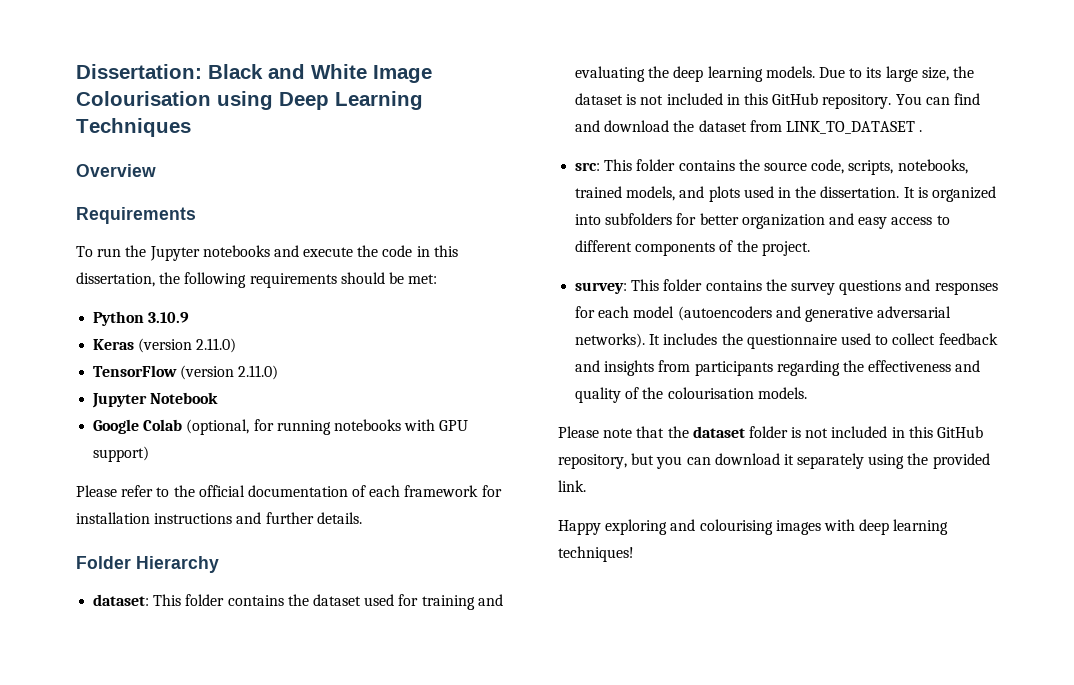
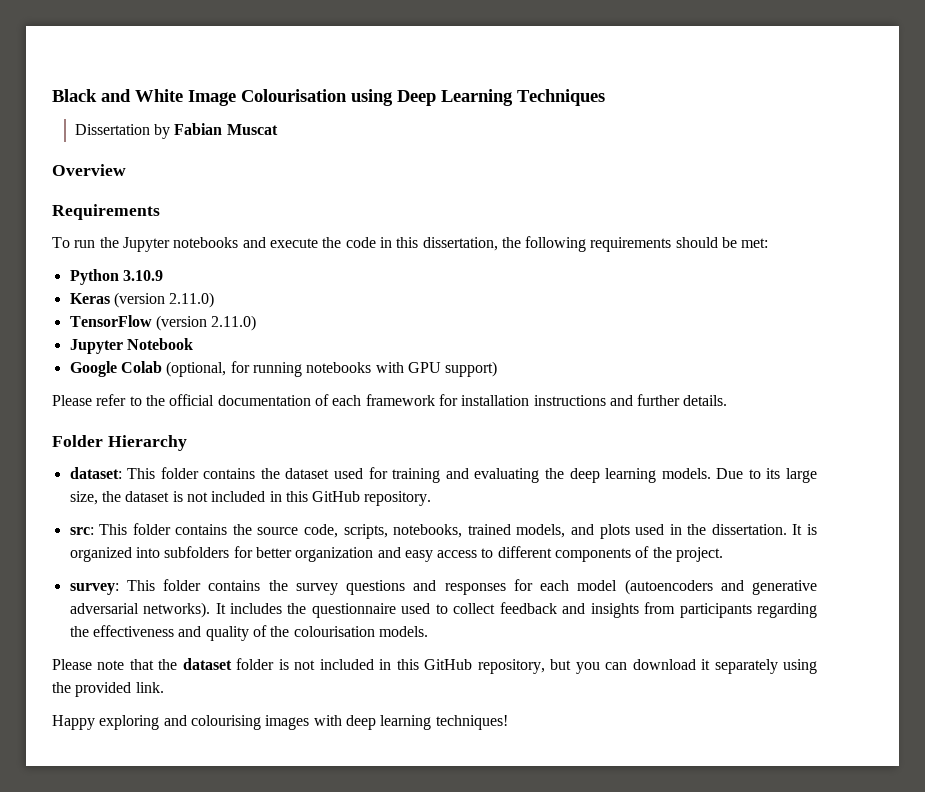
- Dissertation: Black and White Image Colourisation using Deep Learning Techniques
+ Black and White Image Colourisation using Deep Learning Techniques
+ Dissertation by Fabian Muscat
- You can find and download the dataset from LINK_TO_DATASET .

